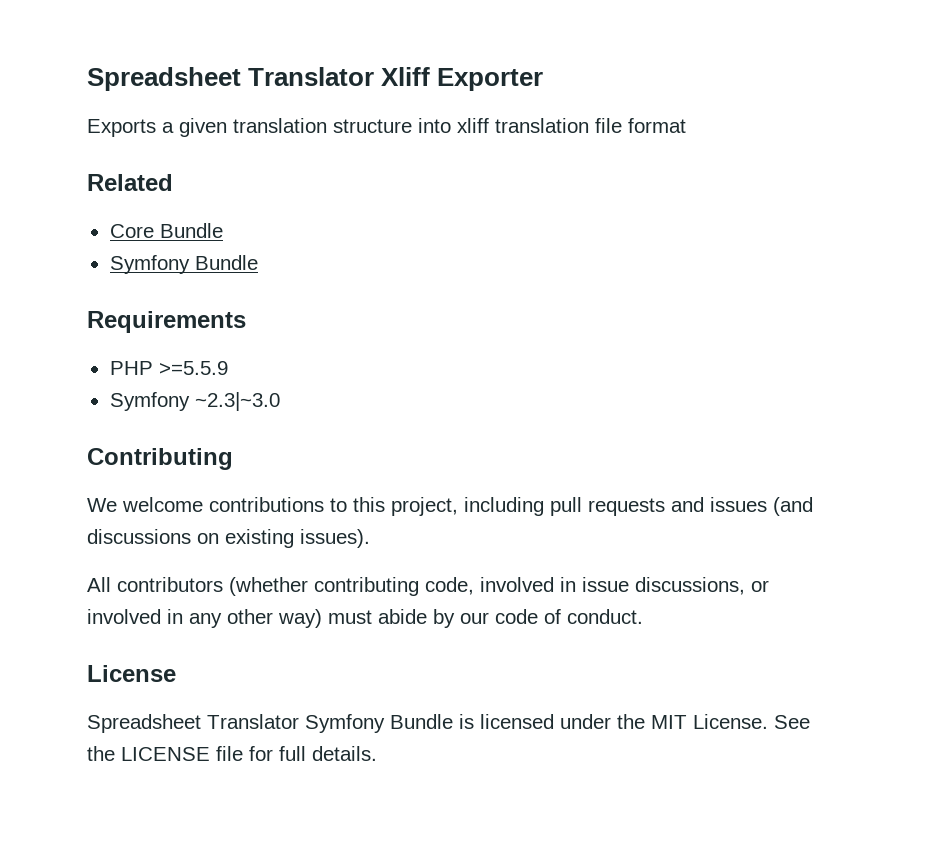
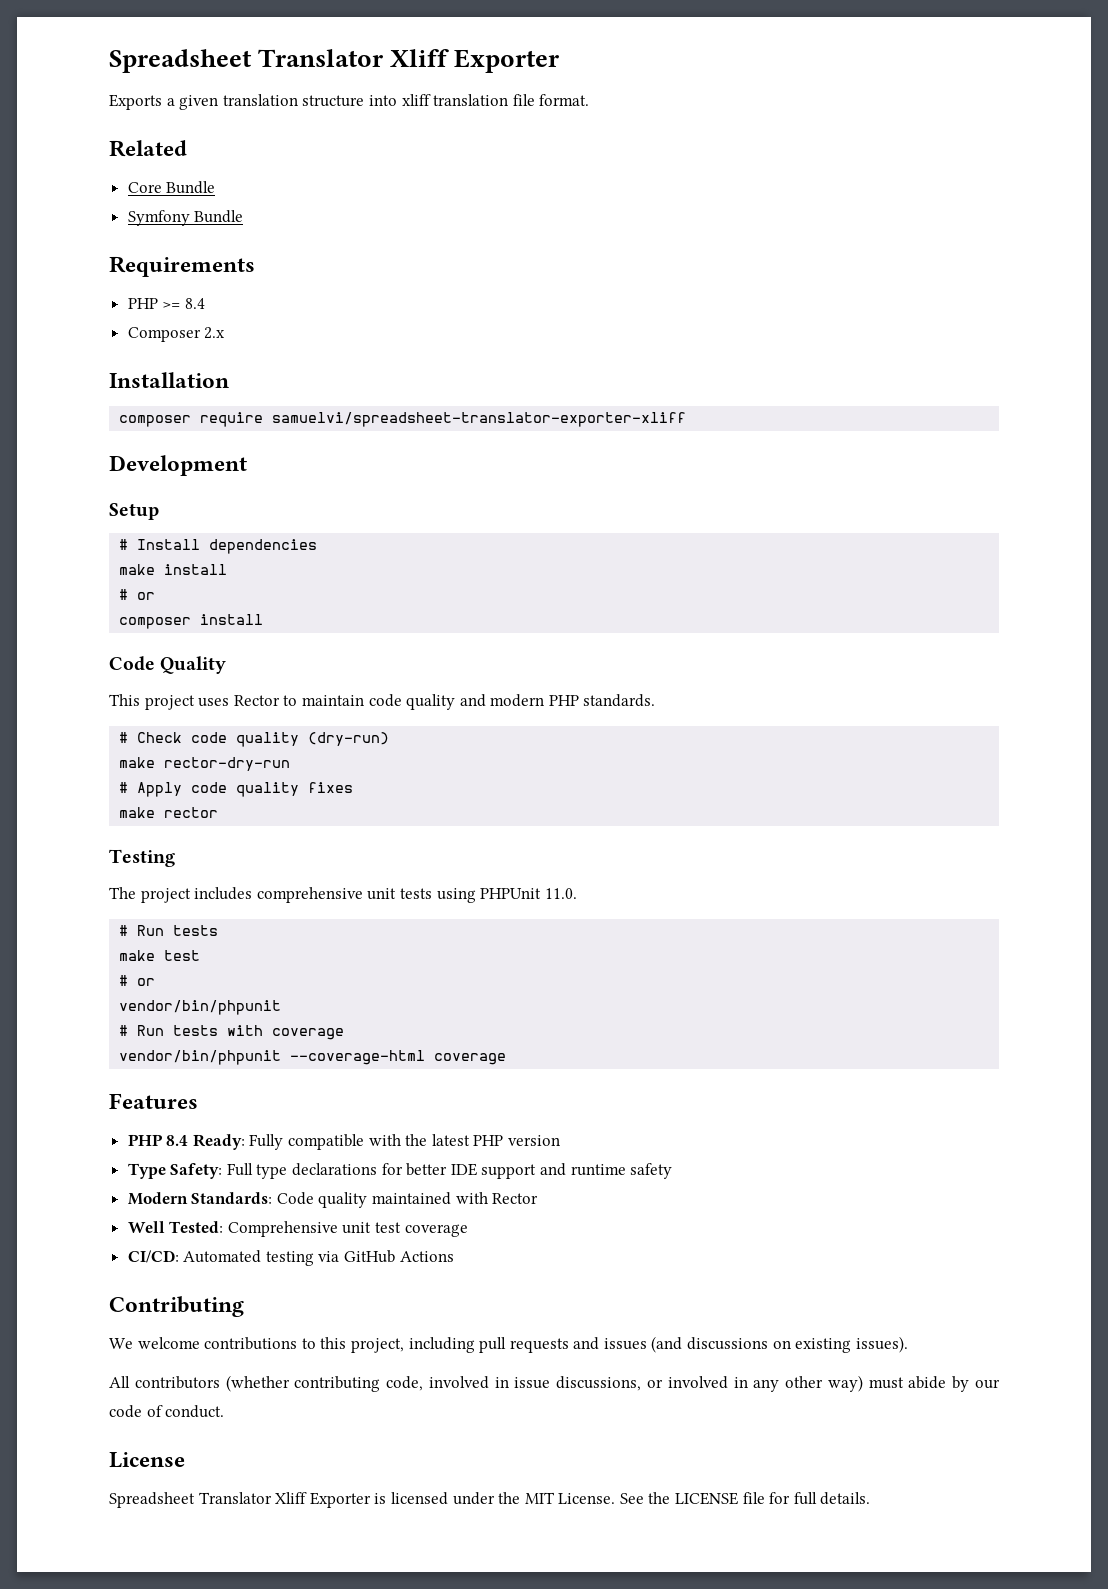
- Exports a given translation structure into xliff translation file format
+ Exports a given translation structure into xliff translation file format.
- PHP >=5.5.9
- Symfony ~2.3|~3.0
+ PHP >= 8.4
+ Composer 2.x
+ Installation
+ composer require samuelvi/spreadsheet-translator-exporter-xliff
+ Development
+ Setup
+ # Install dependencies
+ make install
+ # or
+ composer install
+ Code Quality
+ This project uses Rector to maintain code quality and modern PHP standards.
+ # Check code quality (dry-run)
+ make rector-dry-run
+ # Apply code quality fixes
+ make rector
+ Testing
+ The project includes comprehensive unit tests using PHPUnit 11.0.
+ # Run tests
+ make test
+ # or
+ vendor/bin/phpunit
+ # Run tests with coverage
+ vendor/bin/phpunit --coverage-html coverage
+ Features
+ PHP 8.4 Ready: Fully compatible with the latest PHP version
+ Type Safety: Full type declarations for better IDE support and runtime safety
+ Modern Standards: Code quality maintained with Rector
+ Well Tested: Comprehensive unit test coverage
+ CI/CD: Automated testing via GitHub Actions
- Spreadsheet Translator Symfony Bundle is licensed under the MIT License.
+ Spreadsheet Translator Xliff Exporter is licensed under the MIT License.

